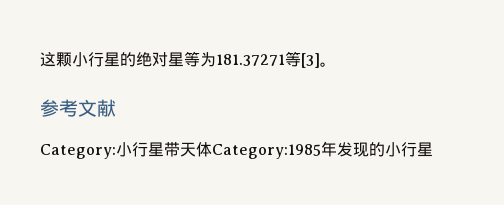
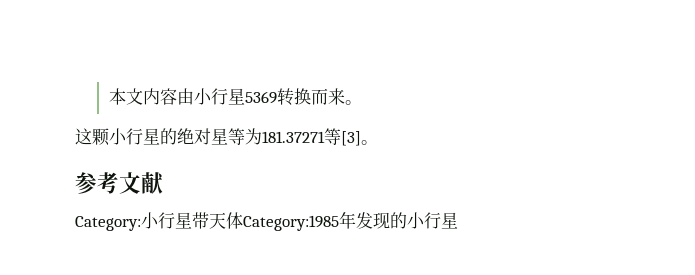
+ 本文内容由小行星5369转换而来。

